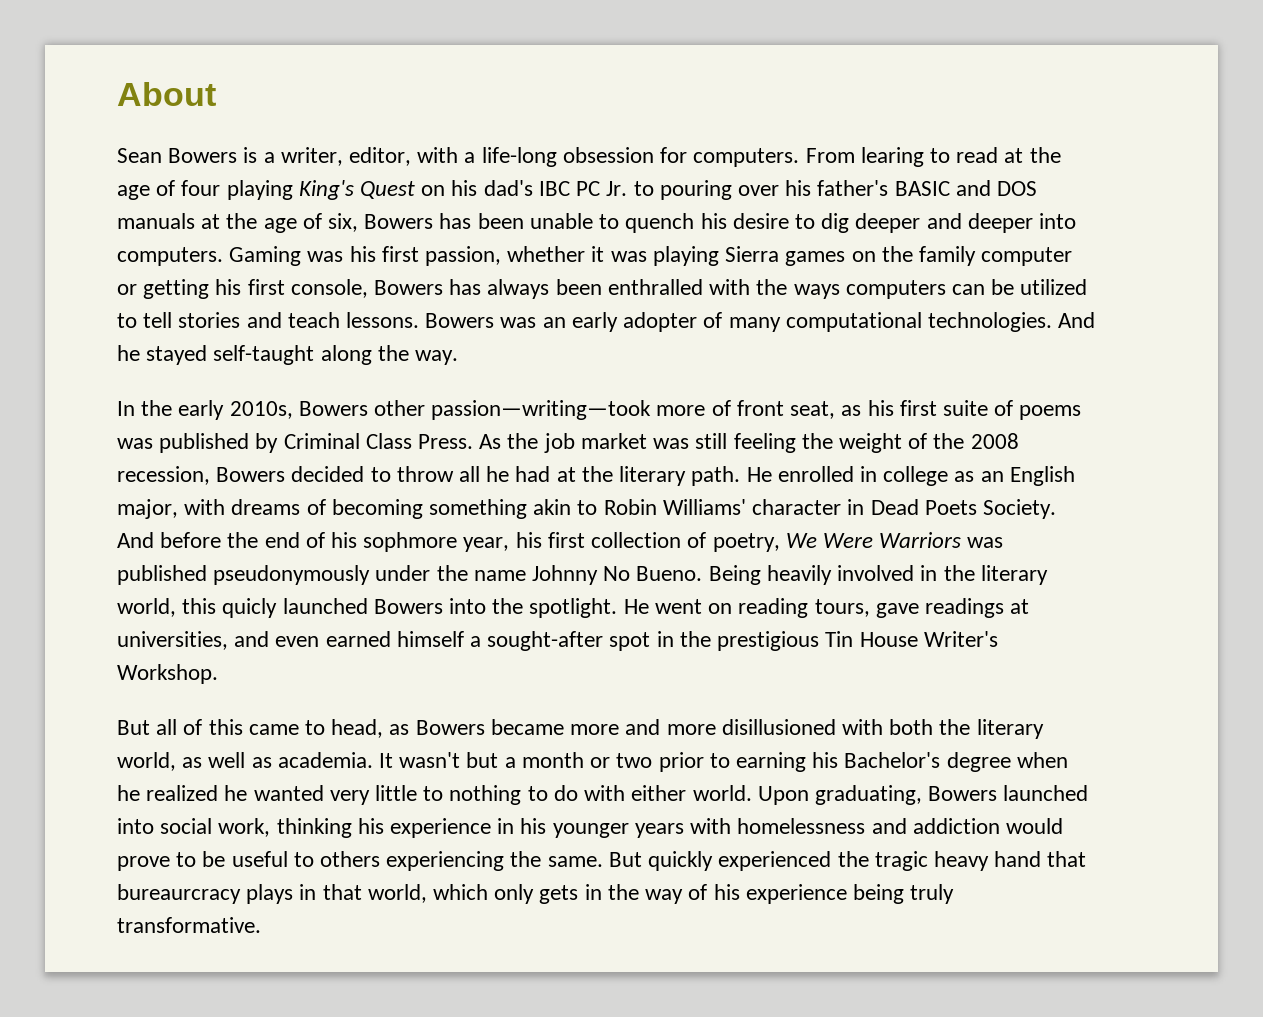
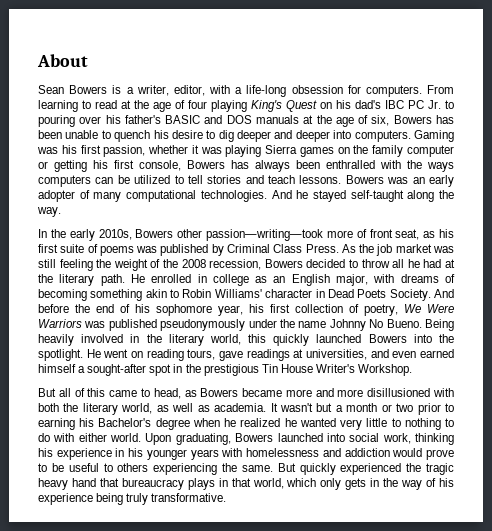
- From learing to read at the age of four playing King's Quest on his dad's IBC PC Jr. to pouring over his father's BASIC and DOS manuals at the age of six, Bowers has been unable to quench his desire to dig deeper and deeper into computers.
+ From learning to read at the age of four playing King's Quest on his dad's IBC PC Jr. to pouring over his father's BASIC and DOS manuals at the age of six, Bowers has been unable to quench his desire to dig deeper and deeper into computers.
- And before the end of his sophmore year, his first collection of poetry, We Were Warriors was published pseudonymously under the name Johnny No Bueno.
+ And before the end of his sophomore year, his first collection of poetry, We Were Warriors was published pseudonymously under the name Johnny No Bueno.
- Being heavily involved in the literary world, this quicly launched Bowers into the spotlight.
+ Being heavily involved in the literary world, this quickly launched Bowers into the spotlight.
- But quickly experienced the tragic heavy hand that bureaurcracy plays in that world, which only gets in the way of his experience being truly transformative.
+ But quickly experienced the tragic heavy hand that bureaucracy plays in that world, which only gets in the way of his experience being truly transformative.

